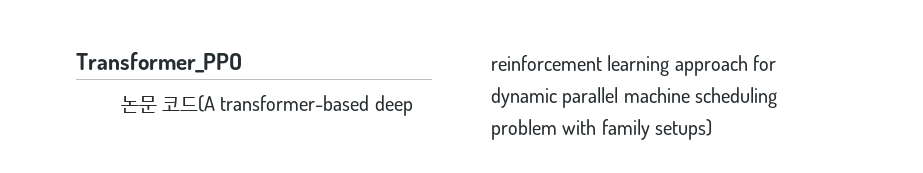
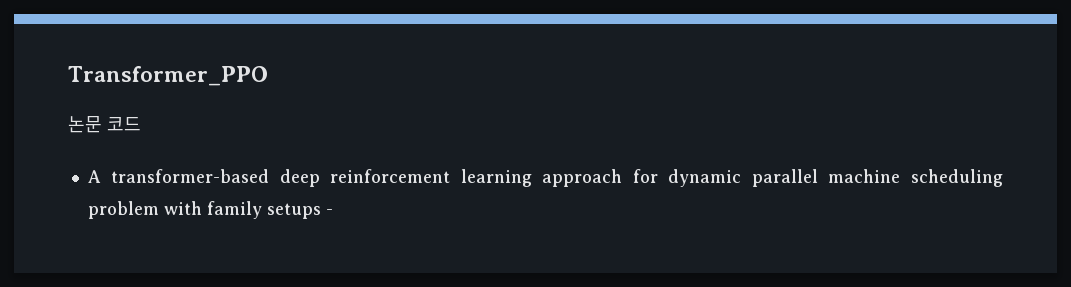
- 논문 코드(A transformer-based deep reinforcement learning approach for dynamic parallel machine scheduling problem with family setups)
+ 논문 코드
+ A transformer-based deep reinforcement learning approach for dynamic parallel machine scheduling problem with family setups -

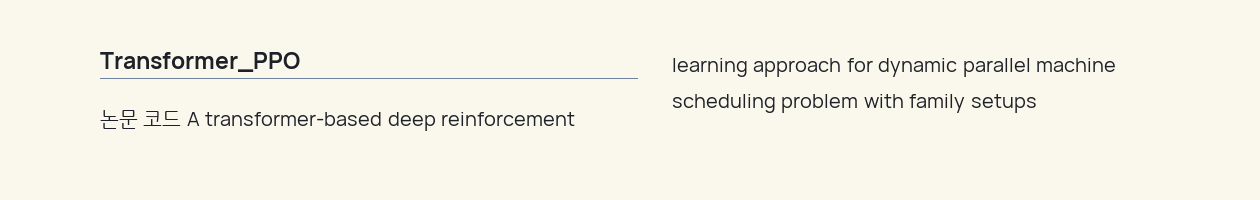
- 논문 코드
- A transformer-based deep reinforcement learning approach for dynamic parallel machine scheduling problem with family setups -
+ 논문 코드 A transformer-based deep reinforcement learning approach for dynamic parallel machine scheduling problem with family setups

